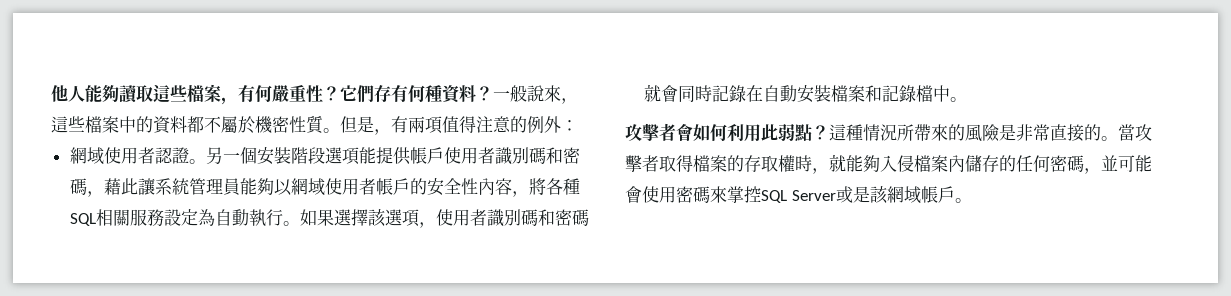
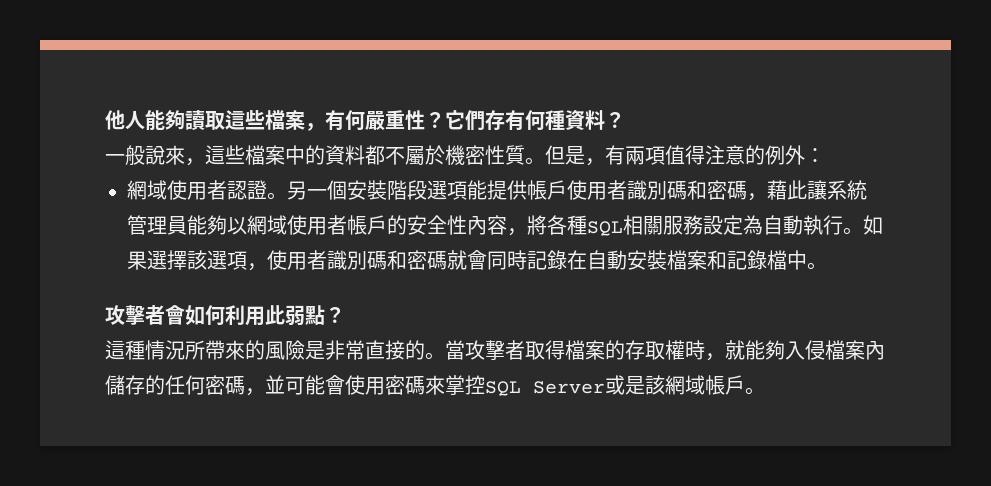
- 它們存有何種資料？一般說來，這些檔案中的資料都不屬於機密性質。
+ 它們存有何種資料？
+ 一般說來，這些檔案中的資料都不屬於機密性質。
- 攻擊者會如何利用此弱點？這種情況所帶來的風險是非常直接的。
+ 攻擊者會如何利用此弱點？
+ 這種情況所帶來的風險是非常直接的。

